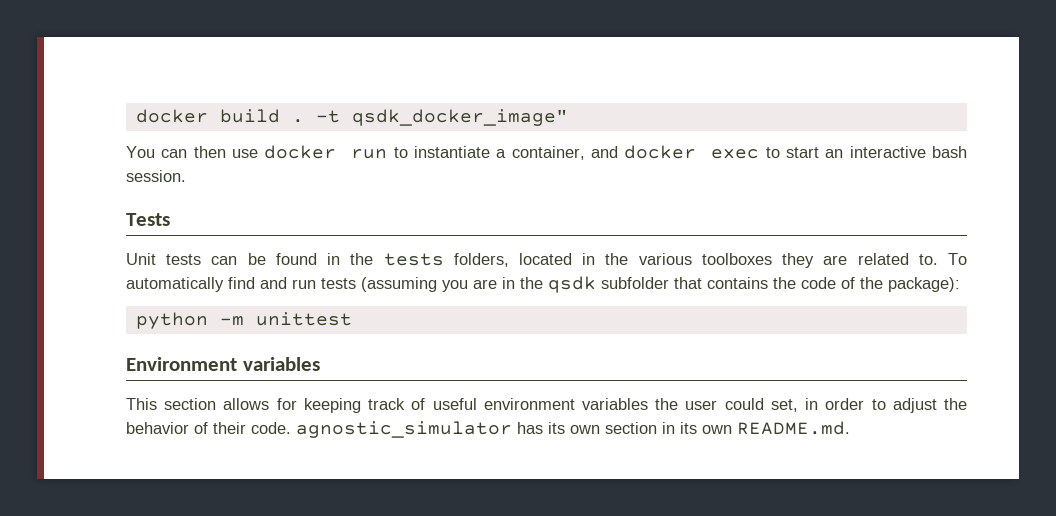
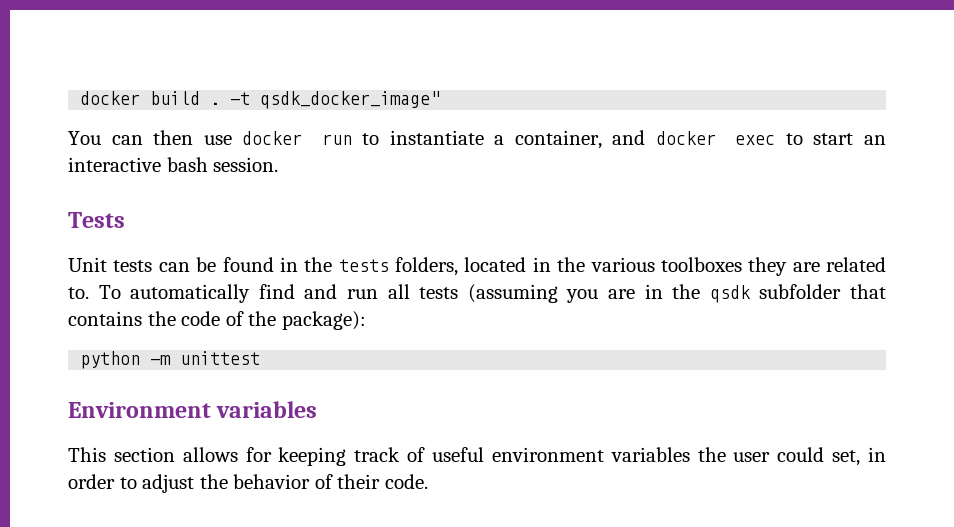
- To automatically find and run tests (assuming you are in the qsdk subfolder that contains the code of the package):
+ To automatically find and run all tests (assuming you are in the qsdk subfolder that contains the code of the package):
- This section allows for keeping track of useful environment variables the user could set, in order to adjust the behavior of their code. agnostic_simulator has its own section in its own README.md.
+ This section allows for keeping track of useful environment variables the user could set, in order to adjust the behavior of their code.

